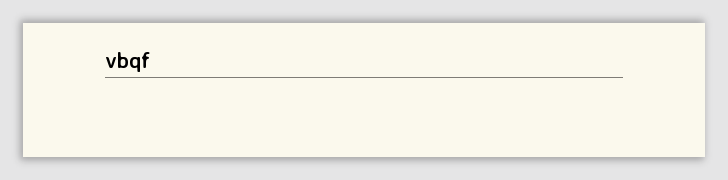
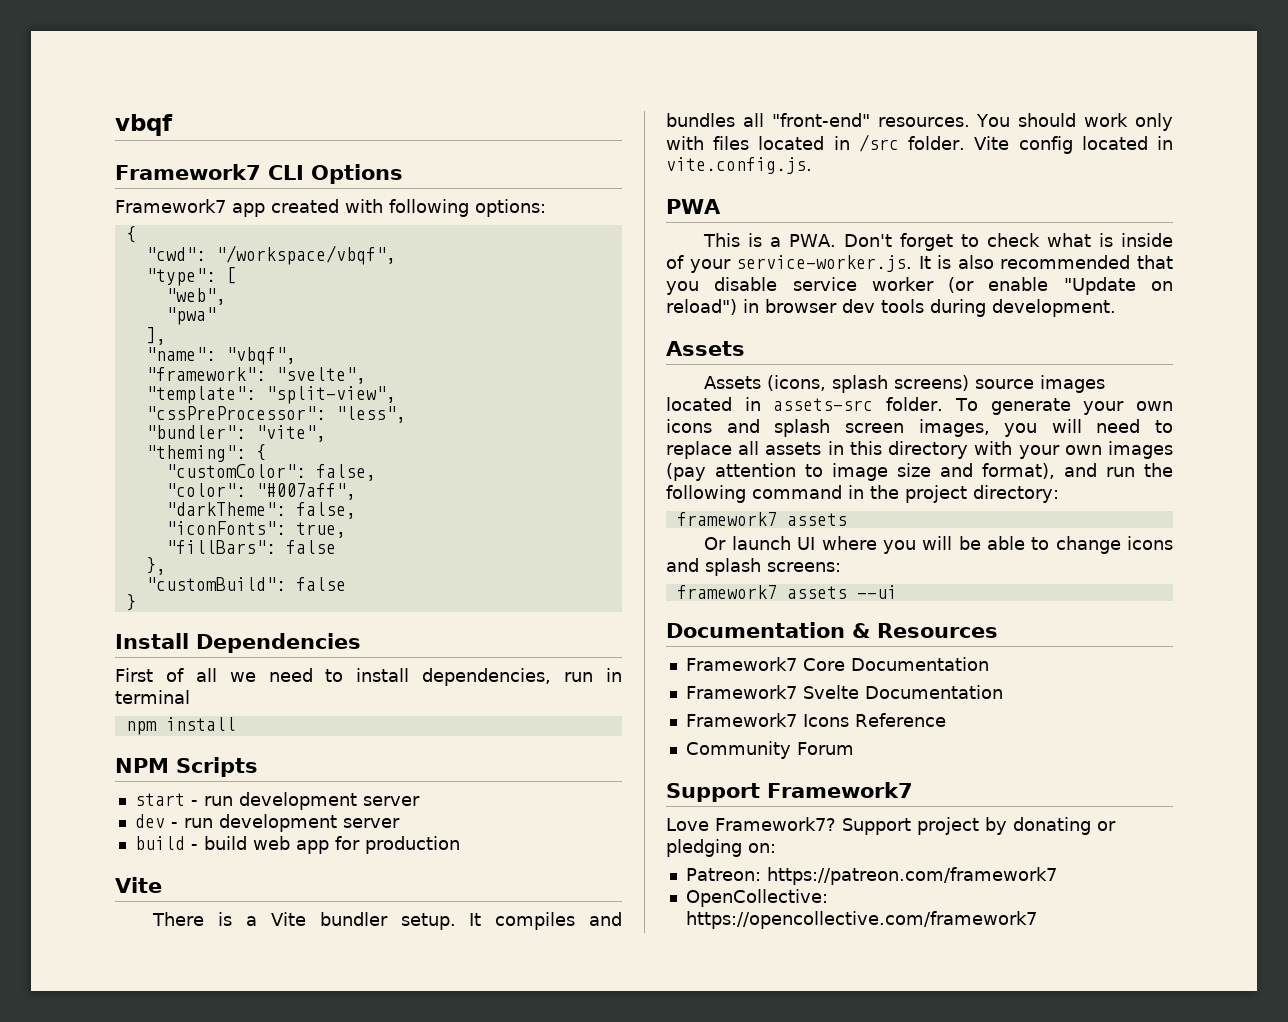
+ Framework7 CLI Options
+ Framework7 app created with following options:
+ {
+ "cwd": "/workspace/vbqf",
+ "type": [
+ "web",
+ "pwa"
+ ],
+ "name": "vbqf",
+ "framework": "svelte",
+ "template": "split-view",
+ "cssPreProcessor": "less",
+ "bundler": "vite",
+ "theming": {
+ "customColor": false,
+ "color": "#007aff",
+ "darkTheme": false,
+ "iconFonts": true,
+ "fillBars": false
+ },
+ "customBuild": false
+ }
+ Install Dependencies
+ First of all we need to install dependencies, run in terminal
+ npm install
+ NPM Scripts
+ start - run development server
+ dev - run development server
+ build - build web app for production
+ Vite
+ There is a Vite bundler setup. It compiles and bundles all "front-end" resources. You should work only with files located in /src folder. Vite config located in vite.config.js.
+ PWA
+ This is a PWA. Don't forget to check what is inside of your service-worker.js. It is also recommended that you disable service worker (or enable "Update on reload") in browser dev tools during development.
+ Assets
+ Assets (icons, splash screens) source images located in assets-src folder. To generate your own icons and splash screen images, you will need to replace all assets in this directory with your own images (pay attention to image size and format), and run the following command in the project directory:
+ framework7 assets
+ Or launch UI where you will be able to change icons and splash screens:
+ framework7 assets --ui
+ Documentation & Resources
+ Framework7 Core Documentation
+ Framework7 Svelte Documentation
+ Framework7 Icons Reference
+ Community Forum
+ Support Framework7
+ Love Framework7? Support project by donating or pledging on:
+ Patreon: https://patreon.com/framework7
+ OpenCollective: https://opencollective.com/framework7

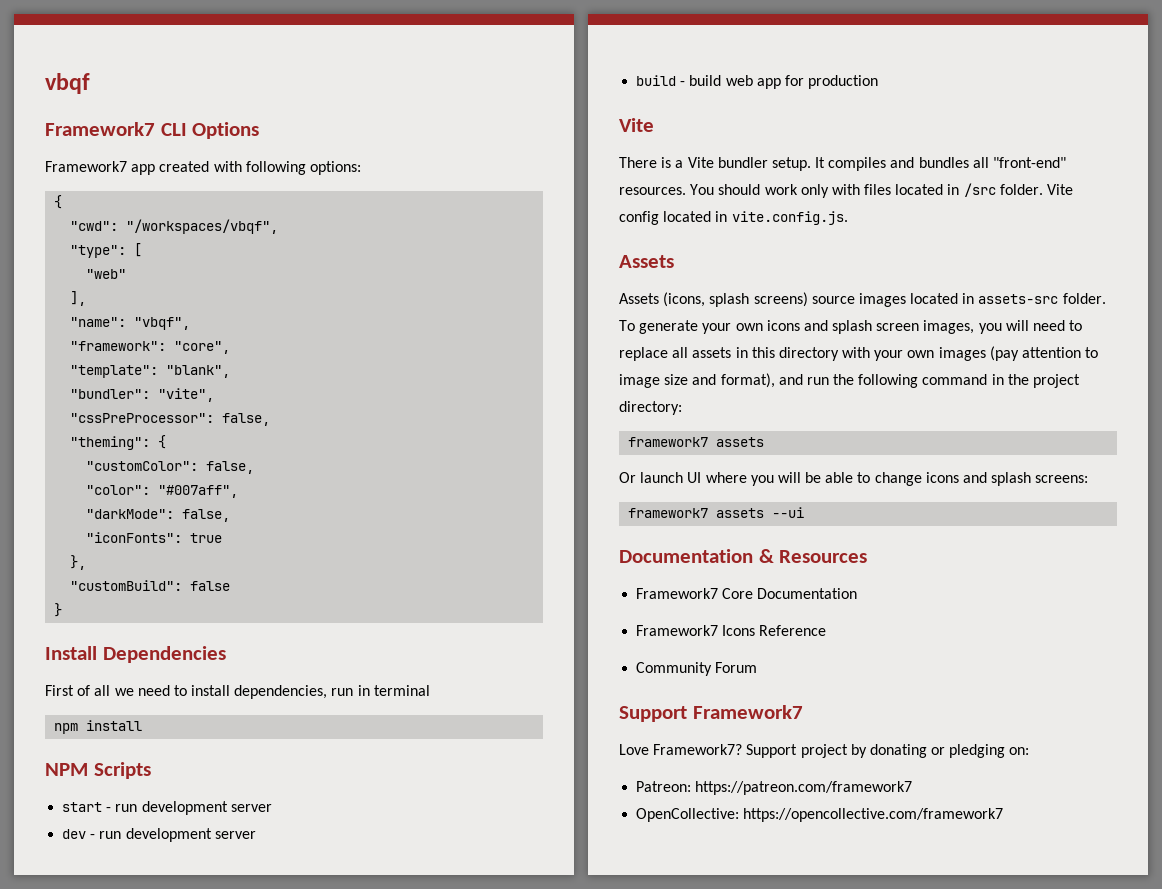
- "cwd": "/workspace/vbqf",
+ "cwd": "/workspaces/vbqf",
- "web",
- "pwa"
+ "web"
- "framework": "svelte",
+ "framework": "core",
- "template": "split-view",
- "cssPreProcessor": "less",
+ "template": "blank",
+ "cssPreProcessor": false,
- "darkTheme": false,
+ "darkMode": false,
- "iconFonts": true,
- "fillBars": false
+ "iconFonts": true
- PWA
- This is a PWA. Don't forget to check what is inside of your service-worker.js. It is also recommended that you disable service worker (or enable "Update on reload") in browser dev tools during development.
- Framework7 Svelte Documentation

